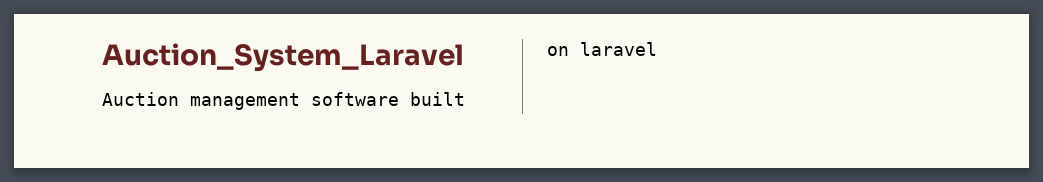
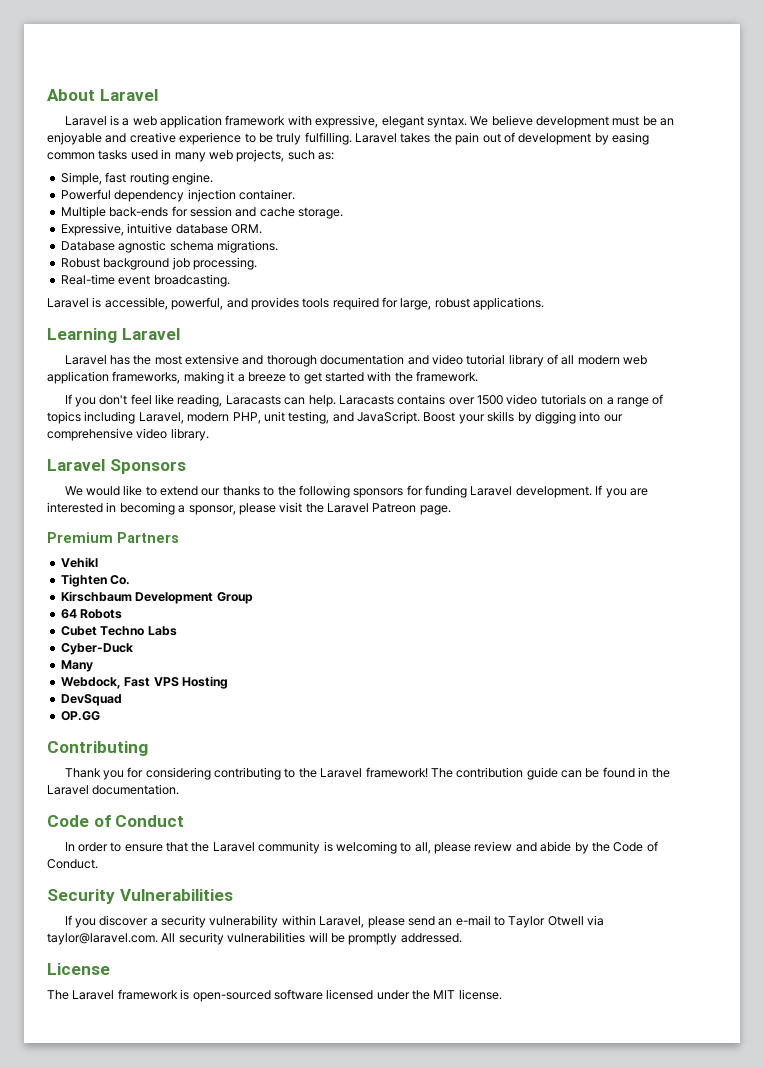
- Auction_System_Laravel
- Auction management software built on laravel
+ About Laravel
+ Laravel is a web application framework with expressive, elegant syntax. We believe development must be an enjoyable and creative experience to be truly fulfilling. Laravel takes the pain out of development by easing common tasks used in many web projects, such as:
+ Simple, fast routing engine.
+ Powerful dependency injection container.
+ Multiple back-ends for session and cache storage.
+ Expressive, intuitive database ORM.
+ Database agnostic schema migrations.
+ Robust background job processing.
+ Real-time event broadcasting.
+ Laravel is accessible, powerful, and provides tools required for large, robust applications.
+ Learning Laravel
+ Laravel has the most extensive and thorough documentation and video tutorial library of all modern web application frameworks, making it a breeze to get started with the framework.
+ If you don't feel like reading, Laracasts can help. Laracasts contains over 1500 video tutorials on a range of topics including Laravel, modern PHP, unit testing, and JavaScript. Boost your skills by digging into our comprehensive video library.
+ Laravel Sponsors
+ We would like to extend our thanks to the following sponsors for funding Laravel development. If you are interested in becoming a sponsor, please visit the Laravel Patreon page.
+ Premium Partners
+ Vehikl
+ Tighten Co.
+ Kirschbaum Development Group
+ 64 Robots
+ Cubet Techno Labs
+ Cyber-Duck
+ Many
+ Webdock, Fast VPS Hosting
+ DevSquad
+ OP.GG
+ Contributing
+ Thank you for considering contributing to the Laravel framework! The contribution guide can be found in the Laravel documentation.
+ Code of Conduct
+ In order to ensure that the Laravel community is welcoming to all, please review and abide by the Code of Conduct.
+ Security Vulnerabilities
+ If you discover a security vulnerability within Laravel, please send an e-mail to Taylor Otwell via taylor@laravel.com. All security vulnerabilities will be promptly addressed.
+ License
+ The Laravel framework is open-sourced software licensed under the MIT license.

